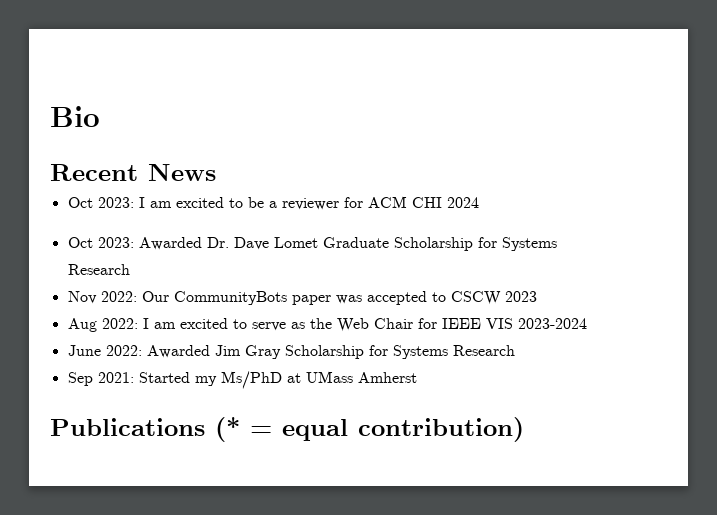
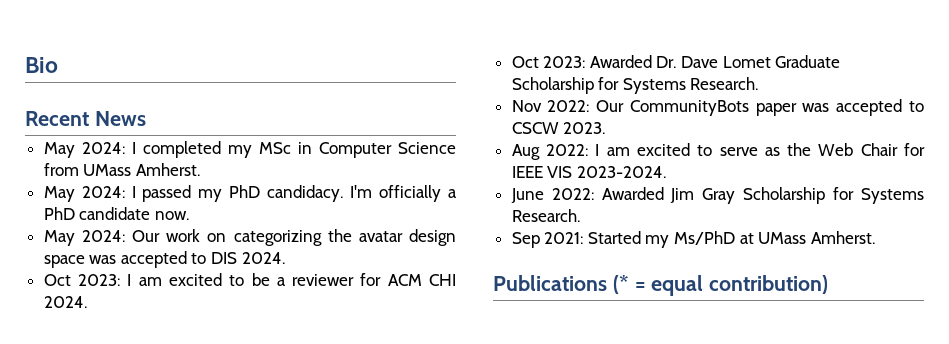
+ May 2024: I completed my MSc in Computer Science from UMass Amherst.
+ May 2024: I passed my PhD candidacy. I'm officially a PhD candidate now.
+ May 2024: Our work on categorizing the avatar design space was accepted to DIS 2024.
- Oct 2023: I am excited to be a reviewer for ACM CHI 2024
+ Oct 2023: I am excited to be a reviewer for ACM CHI 2024.
- Oct 2023: Awarded Dr. Dave Lomet Graduate Scholarship for Systems Research
+ Oct 2023: Awarded Dr. Dave Lomet Graduate Scholarship for Systems Research.
- Nov 2022: Our CommunityBots paper was accepted to CSCW 2023
+ Nov 2022: Our CommunityBots paper was accepted to CSCW 2023.
- Aug 2022: I am excited to serve as the Web Chair for IEEE VIS 2023-2024
+ Aug 2022: I am excited to serve as the Web Chair for IEEE VIS 2023-2024.
- June 2022: Awarded Jim Gray Scholarship for Systems Research
+ June 2022: Awarded Jim Gray Scholarship for Systems Research.
- Sep 2021: Started my Ms/PhD at UMass Amherst
+ Sep 2021: Started my Ms/PhD at UMass Amherst.

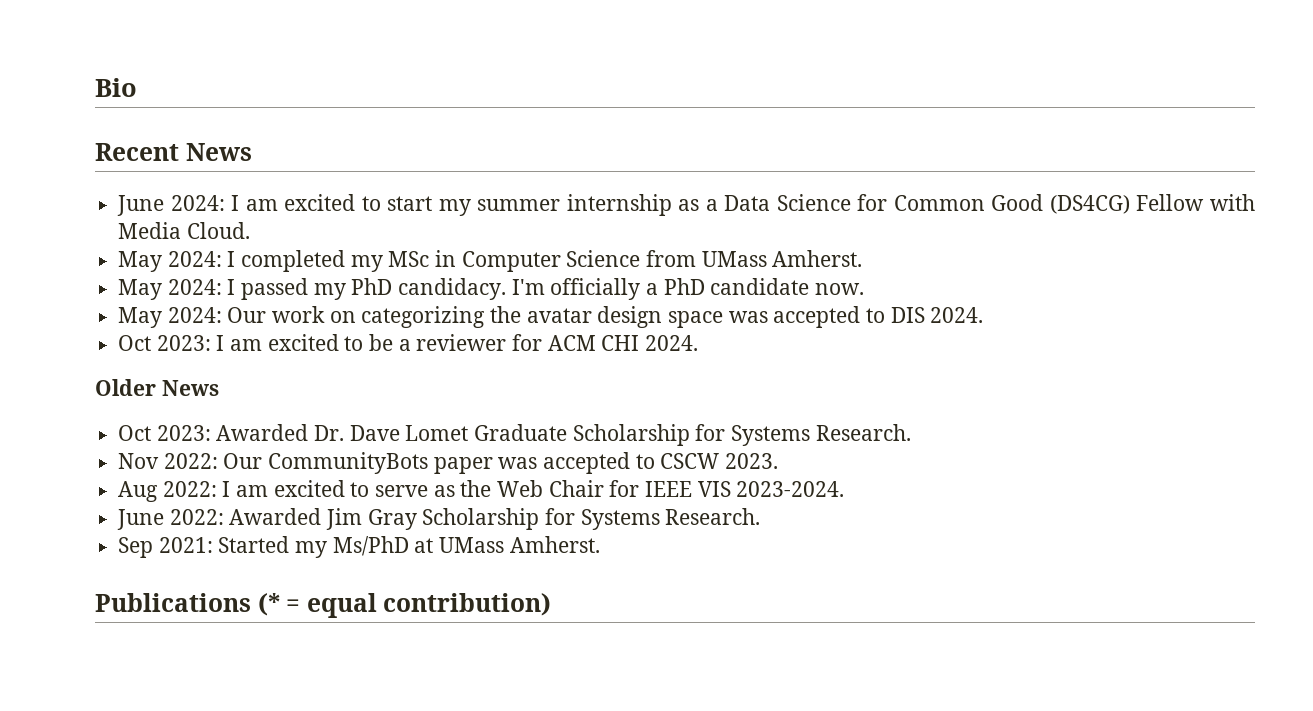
+ June 2024: I am excited to start my summer internship as a Data Science for Common Good (DS4CG) Fellow with Media Cloud.
+ Older News

